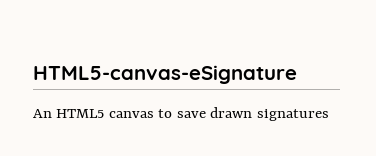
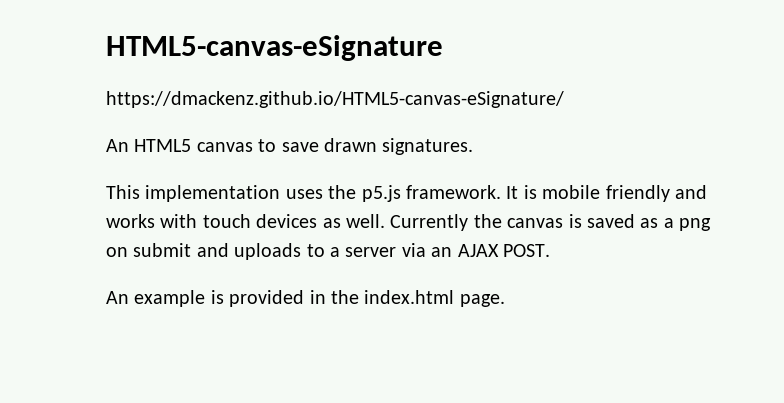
+ https://dmackenz.github.io/HTML5-canvas-eSignature/
- An HTML5 canvas to save drawn signatures
+ An HTML5 canvas to save drawn signatures.
+ This implementation uses the p5.js framework. It is mobile friendly and works with touch devices as well. Currently the canvas is saved as a png on submit and uploads to a server via an AJAX POST.
+ An example is provided in the index.html page.

